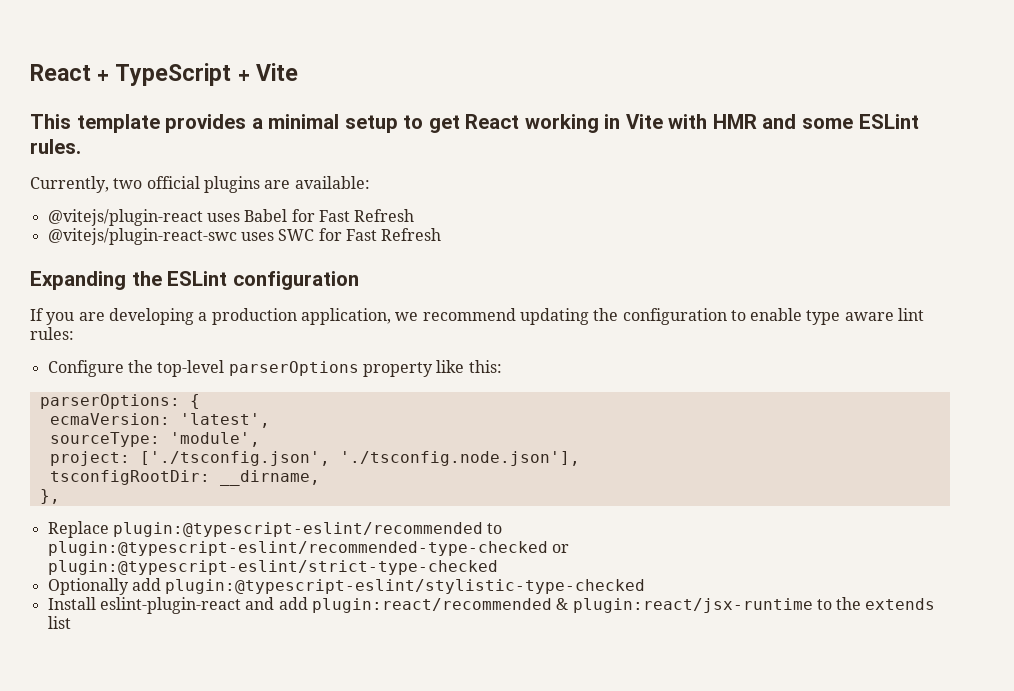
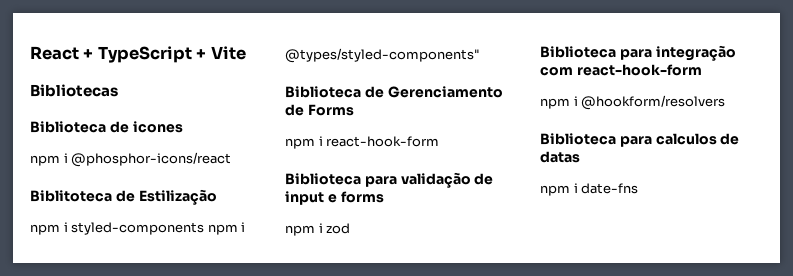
- This template provides a minimal setup to get React working in Vite with HMR and some ESLint rules.
- Currently, two official plugins are available:
- @vitejs/plugin-react uses Babel for Fast Refresh
- @vitejs/plugin-react-swc uses SWC for Fast Refresh
- Expanding the ESLint configuration
- If you are developing a production application, we recommend updating the configuration to enable type aware lint rules:
- Configure the top-level parserOptions property like this:
- parserOptions: {
- ecmaVersion: 'latest',
- sourceType: 'module',
- project: ['./tsconfig.json', './tsconfig.node.json'],
- tsconfigRootDir: __dirname,
- },
- Replace plugin:@typescript-eslint/recommended to plugin:@typescript-eslint/recommended-type-checked or plugin:@typescript-eslint/strict-type-checked
- Optionally add plugin:@typescript-eslint/stylistic-type-checked
- Install eslint-plugin-react and add plugin:react/recommended & plugin:react/jsx-runtime to the extends list
+ Bibliotecas
+ Biblioteca de icones
+ npm i @phosphor-icons/react
+ Biblitoteca de Estilização
+ npm i styled-components npm i @types/styled-components"
+ Biblioteca de Gerenciamento de Forms
+ npm i react-hook-form
+ Biblioteca para validação de input e forms
+ npm i zod
+ Biblioteca para integração com react-hook-form
+ npm i @hookform/resolvers
+ Biblioteca para calculos de datas
+ npm i date-fns

